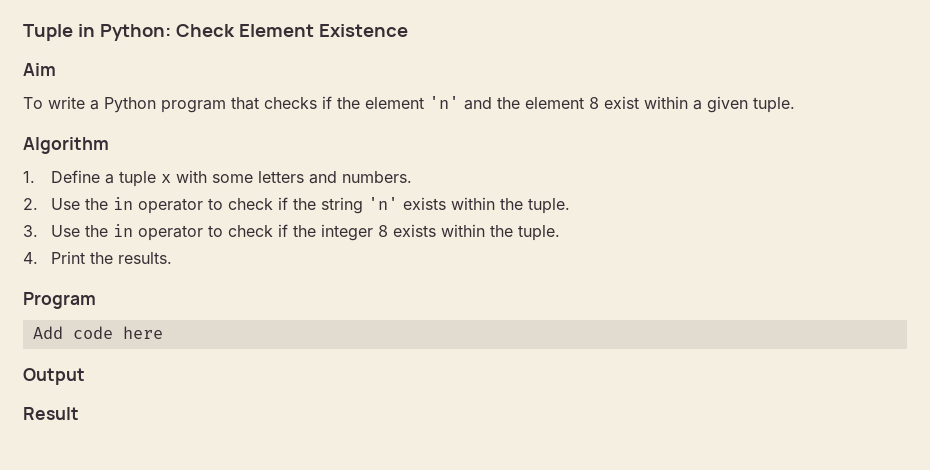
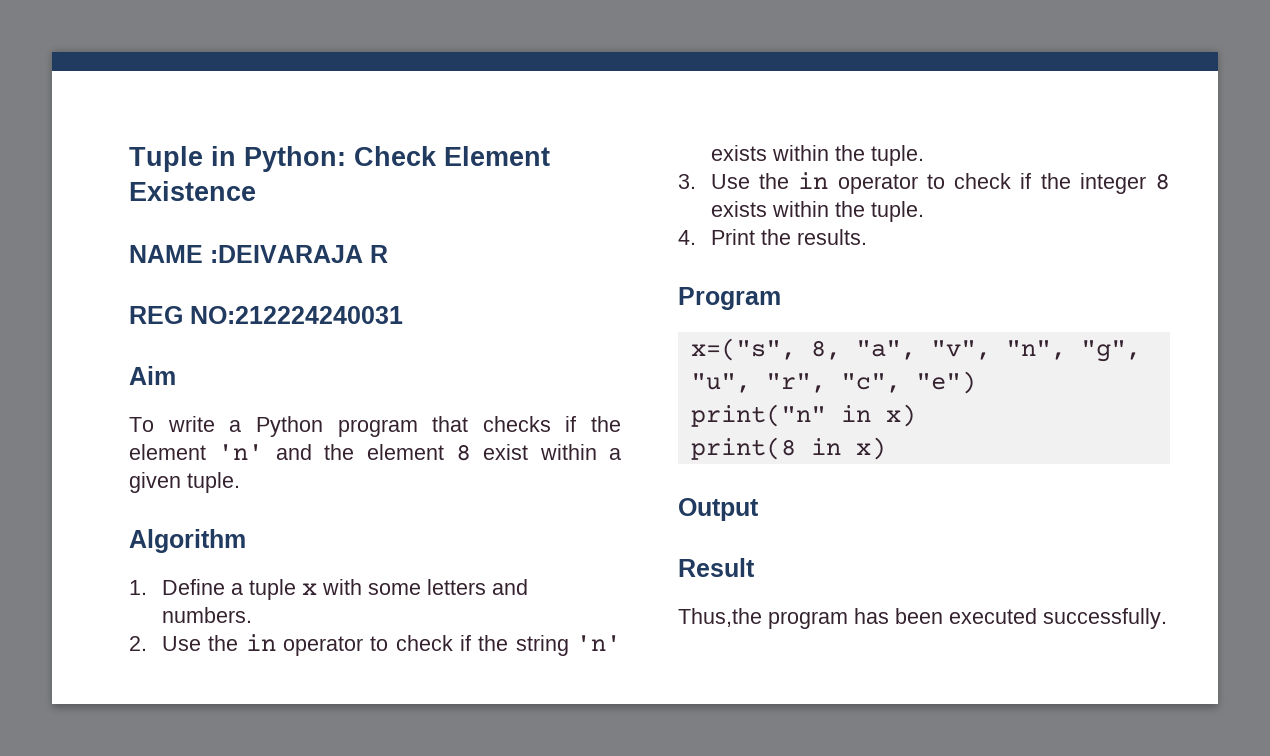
+ NAME :DEIVARAJA R
+ REG NO:212224240031
- Add code here
+ x=("s", 8, "a", "v", "n", "g", "u", "r", "c", "e")
+ print("n" in x)
+ print(8 in x)
  Output
  Result
+ Thus,the program has been executed successfully.

